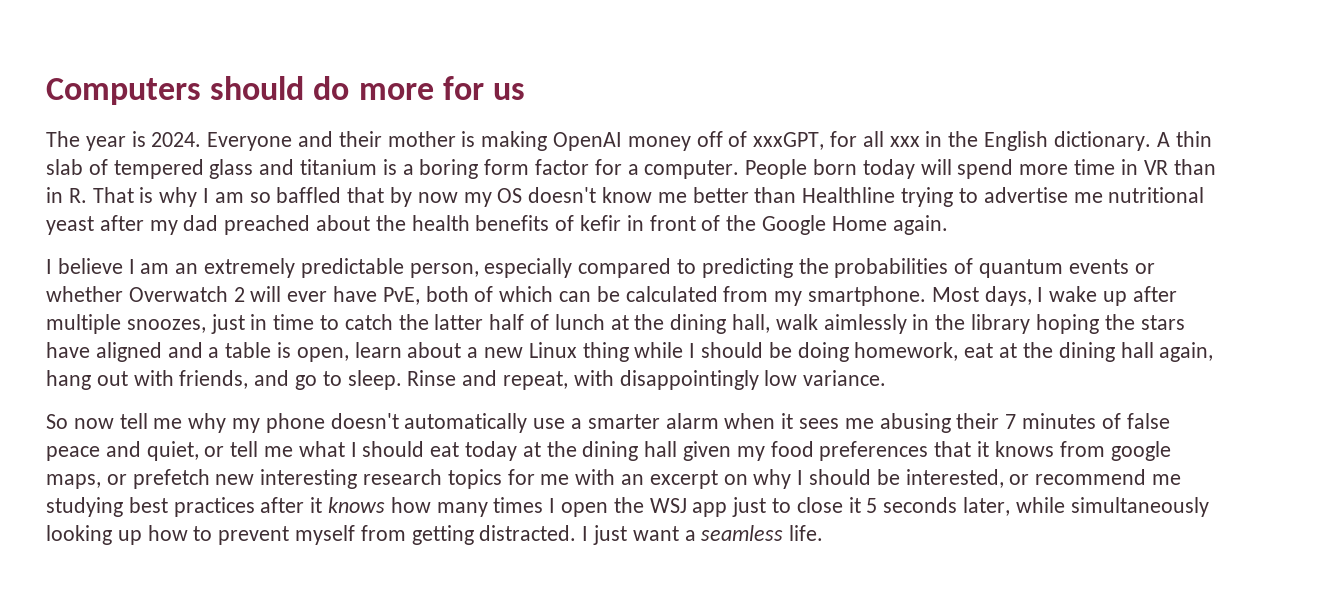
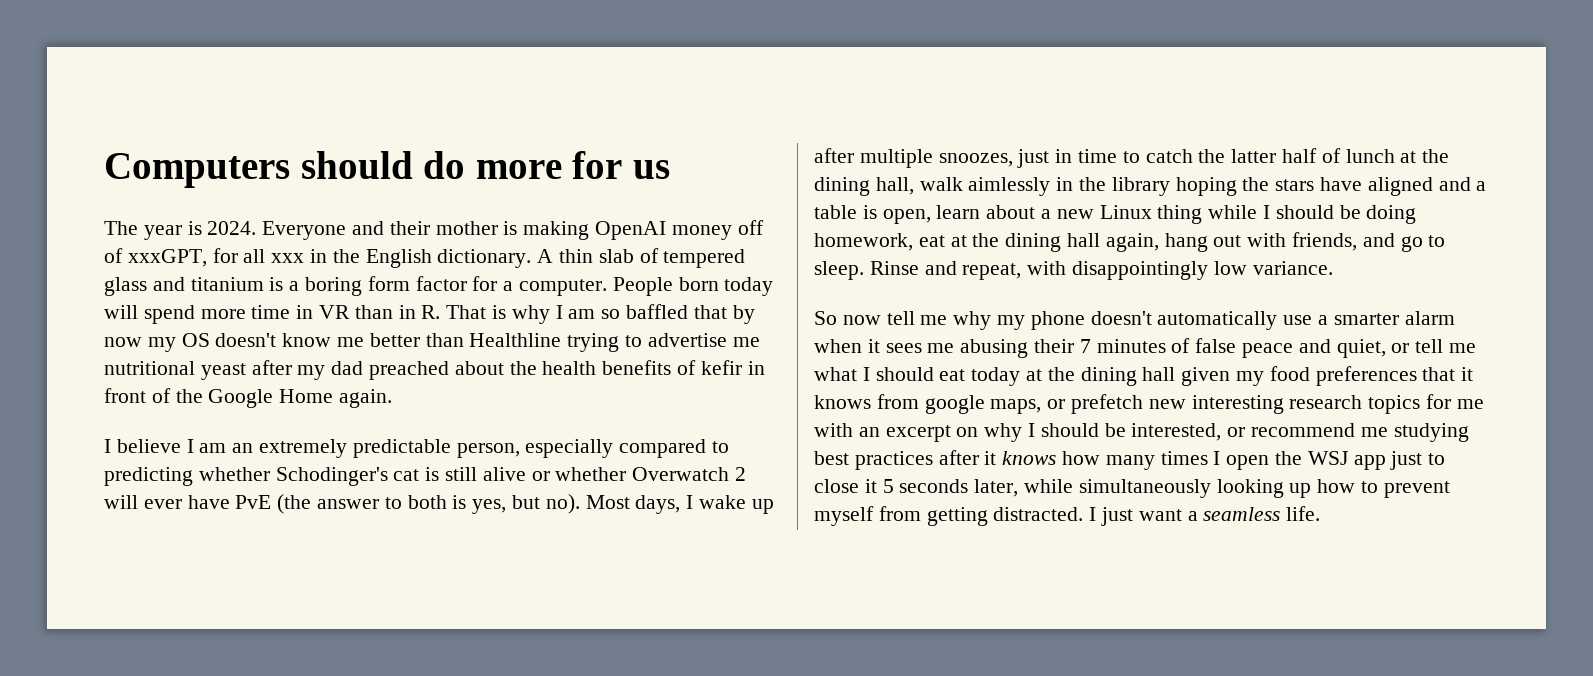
- I believe I am an extremely predictable person, especially compared to predicting the probabilities of quantum events or whether Overwatch 2 will ever have PvE, both of which can be calculated from my smartphone.
+ I believe I am an extremely predictable person, especially compared to predicting whether Schodinger's cat is still alive or whether Overwatch 2 will ever have PvE (the answer to both is yes, but no).

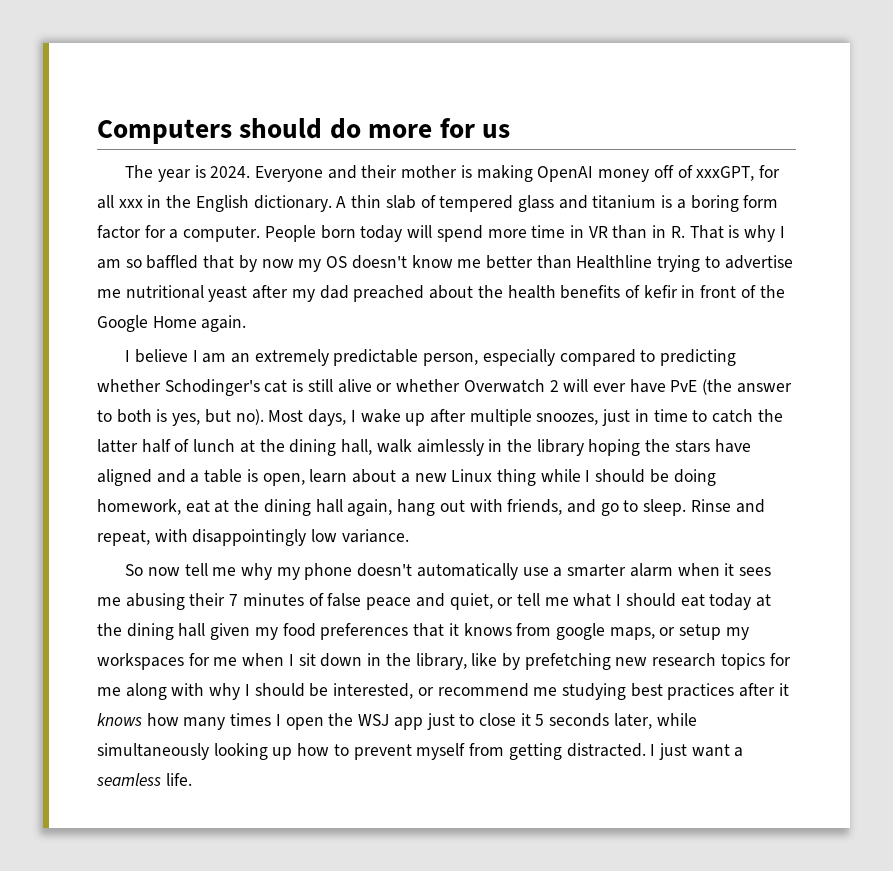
- So now tell me why my phone doesn't automatically use a smarter alarm when it sees me abusing their 7 minutes of false peace and quiet, or tell me what I should eat today at the dining hall given my food preferences that it knows from google maps, or prefetch new interesting research topics for me with an excerpt on why I should be interested, or recommend me studying best practices after it knows how many times I open the WSJ app just to close it 5 seconds later, while simultaneously looking up how to prevent myself from getting distracted.
+ So now tell me why my phone doesn't automatically use a smarter alarm when it sees me abusing their 7 minutes of false peace and quiet, or tell me what I should eat today at the dining hall given my food preferences that it knows from google maps, or setup my workspaces for me when I sit down in the library, like by prefetching new research topics for me along with why I should be interested, or recommend me studying best practices after it knows how many times I open the WSJ app just to close it 5 seconds later, while simultaneously looking up how to prevent myself from getting distracted.

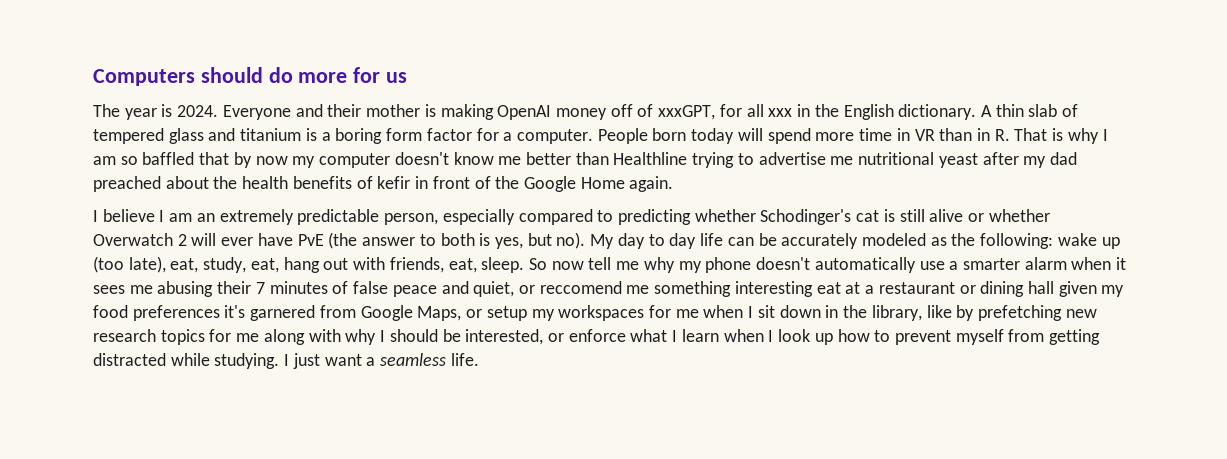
- People born today will spend more time in VR than in R. That is why I am so baffled that by now my OS doesn't know me better than Healthline trying to advertise me nutritional yeast after my dad preached about the health benefits of kefir in front of the Google Home again.
+ People born today will spend more time in VR than in R. That is why I am so baffled that by now my computer doesn't know me better than Healthline trying to advertise me nutritional yeast after my dad preached about the health benefits of kefir in front of the Google Home again.
- Most days, I wake up after multiple snoozes, just in time to catch the latter half of lunch at the dining hall, walk aimlessly in the library hoping the stars have aligned and a table is open, learn about a new Linux thing while I should be doing homework, eat at the dining hall again, hang out with friends, and go to sleep. Rinse and repeat, with disappointingly low variance.
- So now tell me why my phone doesn't automatically use a smarter alarm when it sees me abusing their 7 minutes of false peace and quiet, or tell me what I should eat today at the dining hall given my food preferences that it knows from google maps, or setup my workspaces for me when I sit down in the library, like by prefetching new research topics for me along with why I should be interested, or recommend me studying best practices after it knows how many times I open the WSJ app just to close it 5 seconds later, while simultaneously looking up how to prevent myself from getting distracted.
+ My day to day life can be accurately modeled as the following: wake up (too late), eat, study, eat, hang out with friends, eat, sleep. So now tell me why my phone doesn't automatically use a smarter alarm when it sees me abusing their 7 minutes of false peace and quiet, or reccomend me something interesting eat at a restaurant or dining hall given my food preferences it's garnered from Google Maps, or setup my workspaces for me when I sit down in the library, like by prefetching new research topics for me along with why I should be interested, or enforce what I learn when I look up how to prevent myself from getting distracted while studying.

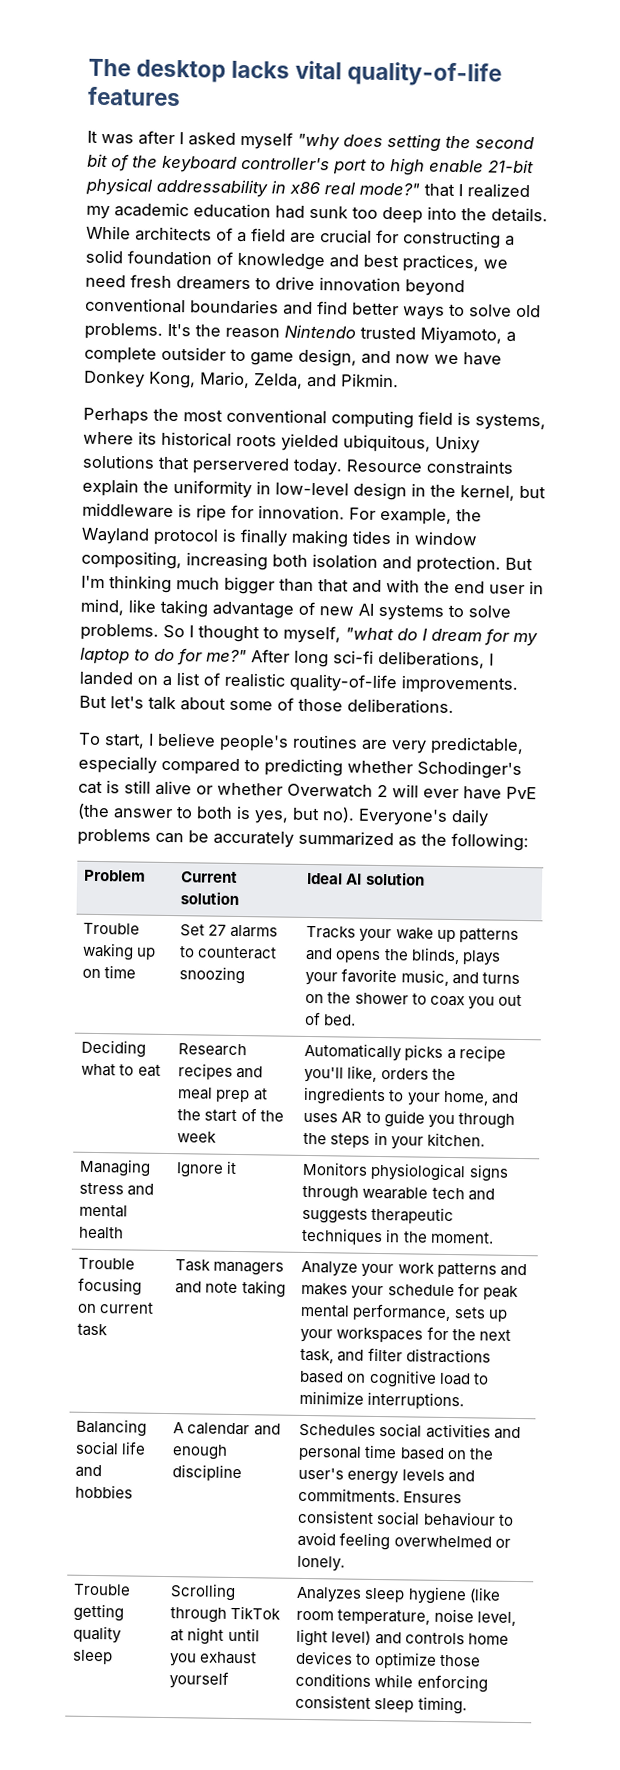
- Computers should do more for us
- The year is 2024. Everyone and their mother is making OpenAI money off of xxxGPT, for all xxx in the English dictionary. A thin slab of tempered glass and titanium is a boring form factor for a computer. People born today will spend more time in VR than in R. That is why I am so baffled that by now my computer doesn't know me better than Healthline trying to advertise me nutritional yeast after my dad preached about the health benefits of kefir in front of the Google Home again.
- I believe I am an extremely predictable person, especially compared to predicting whether Schodinger's cat is still alive or whether Overwatch 2 will ever have PvE (the answer to both is yes, but no).
+ The desktop lacks vital quality-of-life features
+ It was after I asked myself "why does setting the second bit of the keyboard controller's port to high enable 21-bit physical addressability in x86 real mode?" that I realized my academic education had sunk too deep into the details. While architects of a field are crucial for constructing a solid foundation of knowledge and best practices, we need fresh dreamers to drive innovation beyond conventional boundaries and find better ways to solve old problems. It's the reason Nintendo trusted Miyamoto, a complete outsider to game design, and now we have Donkey Kong, Mario, Zelda, and Pikmin.
+ Perhaps the most conventional computing field is systems, where its historical roots yielded ubiquitous, Unixy solutions that perservered today. Resource constraints explain the uniformity in low-level design in the kernel, but middleware is ripe for innovation. For example, the Wayland protocol is finally making tides in window compositing, increasing both isolation and protection. But I'm thinking much bigger than that and with the end user in mind, like taking advantage of new AI systems to solve problems. So I thought to myself, "what do I dream for my laptop to do for me?" After long sci-fi deliberations, I landed on a list of realistic quality-of-life improvements. But let's talk about some of those deliberations.
+ To start, I believe people's routines are very predictable, especially compared to predicting whether Schodinger's cat is still alive or whether Overwatch 2 will ever have PvE (the answer to both is yes, but no).
- My day to day life can be accurately modeled as the following: wake up (too late), eat, study, eat, hang out with friends, eat, sleep. So now tell me why my phone doesn't automatically use a smarter alarm when it sees me abusing their 7 minutes of false peace and quiet, or reccomend me something interesting eat at a restaurant or dining hall given my food preferences it's garnered from Google Maps, or setup my workspaces for me when I sit down in the library, like by prefetching new research topics for me along with why I should be interested, or enforce what I learn when I look up how to prevent myself from getting distracted while studying. I just want a seamless life.
+ Everyone's daily problems can be accurately summarized as the following:
+ Problem | Current solution | Ideal AI solution
+ Trouble waking up on time | Set 27 alarms to counteract snoozing | Tracks your wake up patterns and opens the blinds, plays your favorite music, and turns on the shower to coax you out of bed.
+ Deciding what to eat | Research recipes and meal prep at the start of the week | Automatically picks a recipe you'll like, orders the ingredients to your home, and uses AR to guide you through the steps in your kitchen.
+ Managing stress and mental health | Ignore it | Monitors physiological signs through wearable tech and suggests therapeutic techniques in the moment.
+ Trouble focusing on current task | Task managers and note taking | Analyze your work patterns and makes your schedule for peak mental performance, sets up your workspaces for the next task, and filter distractions based on cognitive load to minimize interruptions.
+ Balancing social life and hobbies | A calendar and enough discipline | Schedules social activities and personal time based on the user's energy levels and commitments. Ensures consistent social behaviour to avoid feeling overwhelmed or lonely.
+ Trouble getting quality sleep | Scrolling through TikTok at night until you exhaust yourself | Analyzes sleep hygiene (like room temperature, noise level, light level) and controls home devices to optimize those conditions while enforcing consistent sleep timing.

